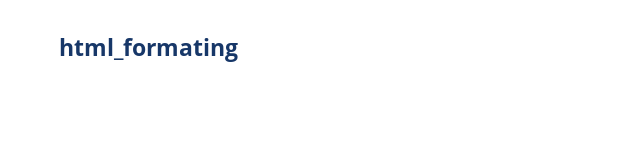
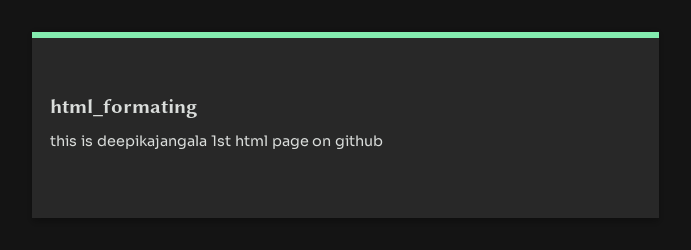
+ this is deepikajangala 1st html page on github

